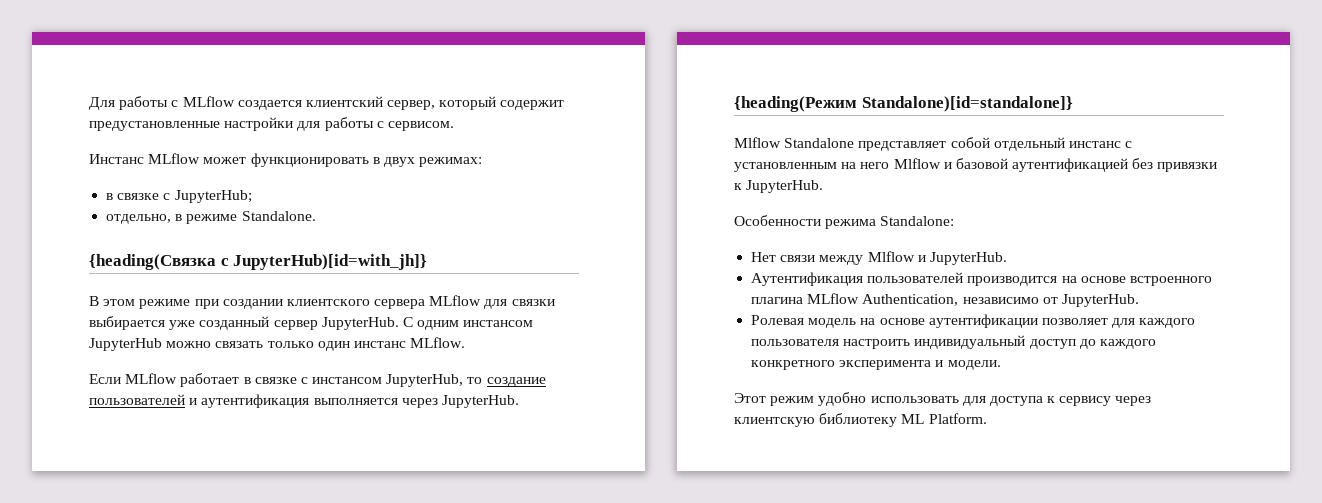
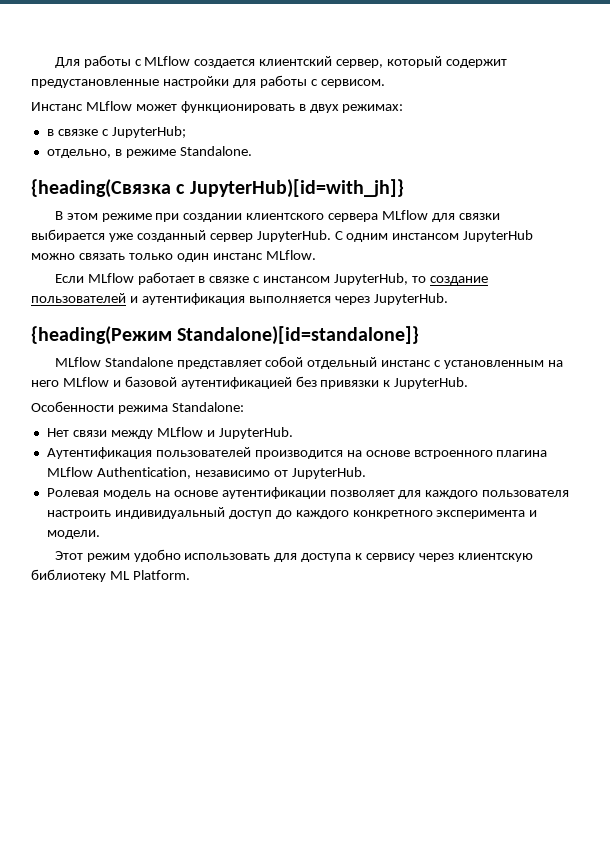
- Mlflow Standalone представляет собой отдельный инстанс с установленным на него Mlflow и базовой аутентификацией без привязки к JupyterHub.
+ MLflow Standalone представляет собой отдельный инстанс с установленным на него MLflow и базовой аутентификацией без привязки к JupyterHub.
- Нет связи между Mlflow и JupyterHub.
+ Нет связи между MLflow и JupyterHub.

